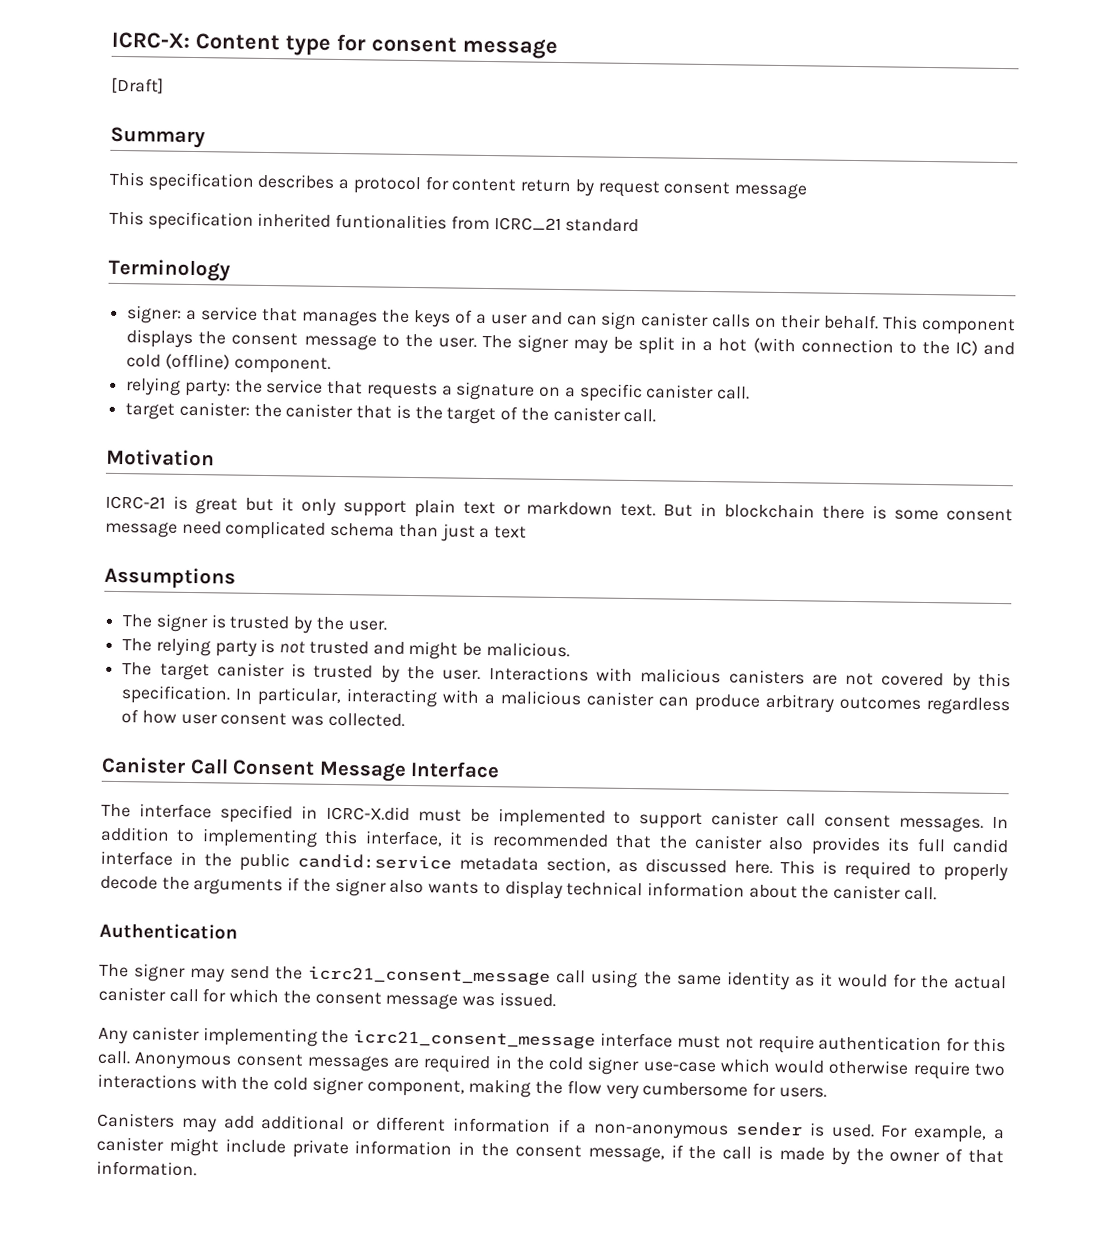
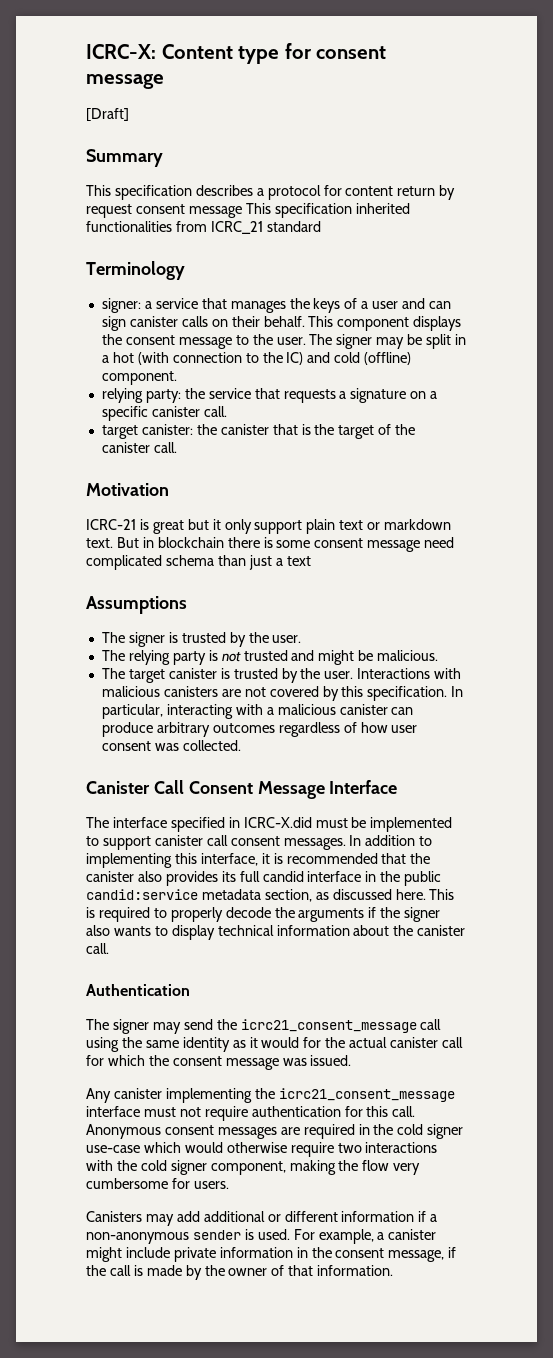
- This specification describes a protocol for content return by request consent message
- This specification inherited funtionalities from ICRC_21 standard
+ This specification describes a protocol for content return by request consent message This specification inherited functionalities from ICRC_21 standard

